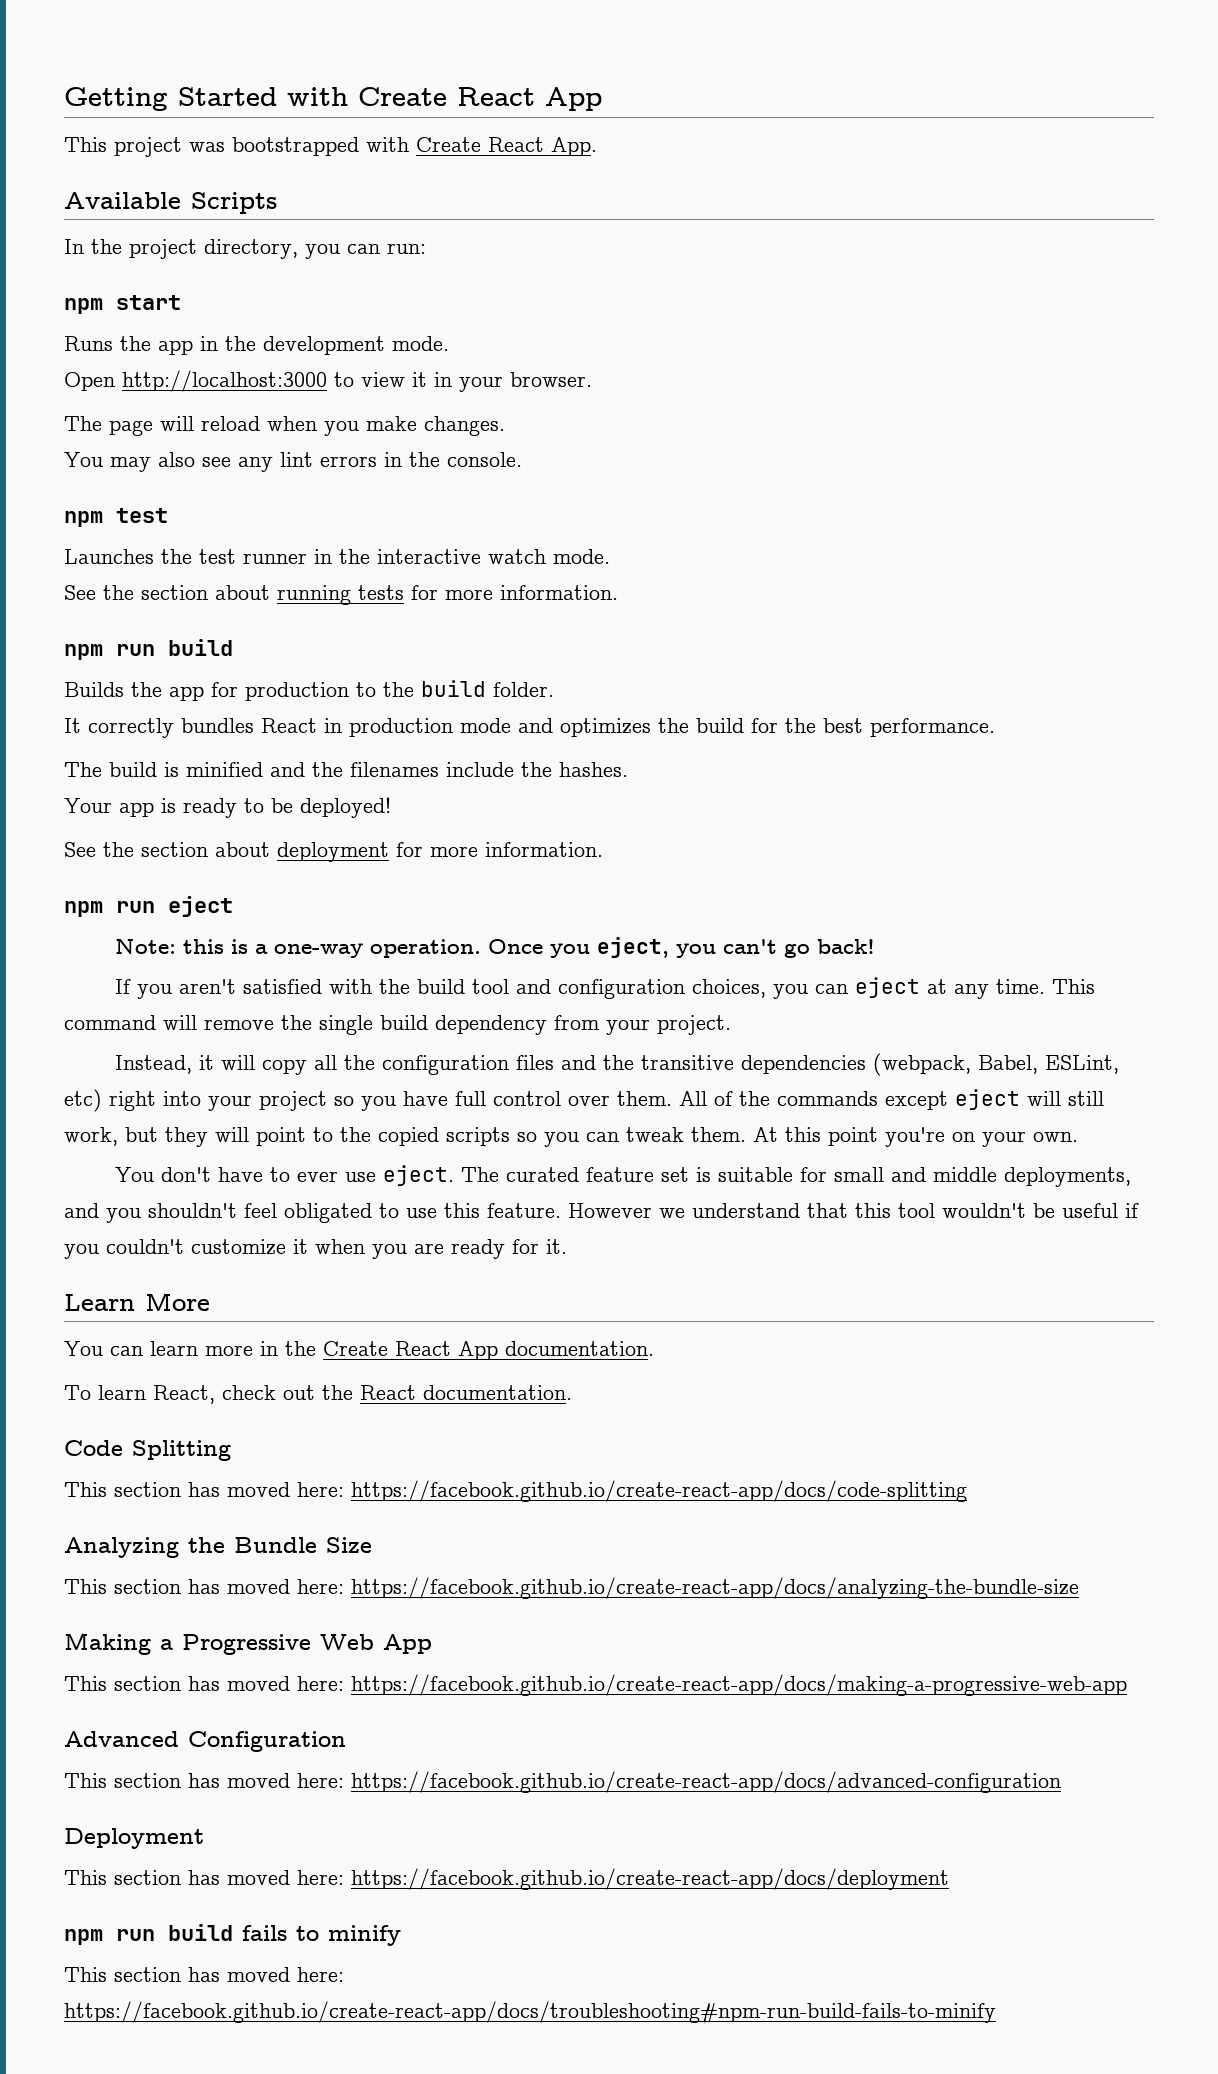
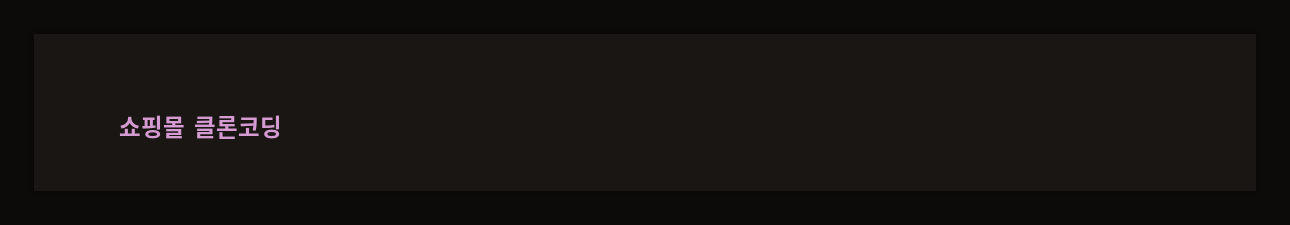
- Getting Started with Create React App
- This project was bootstrapped with Create React App.
- Available Scripts
- In the project directory, you can run:
- npm start
- Runs the app in the development mode.
- Open http://localhost:3000 to view it in your browser.
- The page will reload when you make changes.
- You may also see any lint errors in the console.
- npm test
- Launches the test runner in the interactive watch mode.
- See the section about running tests for more information.
- npm run build
- Builds the app for production to the build folder.
- It correctly bundles React in production mode and optimizes the build for the best performance.
- The build is minified and the filenames include the hashes.
- Your app is ready to be deployed!
- See the section about deployment for more information.
- npm run eject
- Note: this is a one-way operation. Once you eject, you can't go back!
- If you aren't satisfied with the build tool and configuration choices, you can eject at any time. This command will remove the single build dependency from your project.
- Instead, it will copy all the configuration files and the transitive dependencies (webpack, Babel, ESLint, etc) right into your project so you have full control over them. All of the commands except eject will still work, but they will point to the copied scripts so you can tweak them. At this point you're on your own.
- You don't have to ever use eject. The curated feature set is suitable for small and middle deployments, and you shouldn't feel obligated to use this feature. However we understand that this tool wouldn't be useful if you couldn't customize it when you are ready for it.
- Learn More
- You can learn more in the Create React App documentation.
- To learn React, check out the React documentation.
- Code Splitting
- This section has moved here: https://facebook.github.io/create-react-app/docs/code-splitting
- Analyzing the Bundle Size
- This section has moved here: https://facebook.github.io/create-react-app/docs/analyzing-the-bundle-size
- Making a Progressive Web App
- This section has moved here: https://facebook.github.io/create-react-app/docs/making-a-progressive-web-app
- Advanced Configuration
- This section has moved here: https://facebook.github.io/create-react-app/docs/advanced-configuration
- Deployment
- This section has moved here: https://facebook.github.io/create-react-app/docs/deployment
- npm run build fails to minify
- This section has moved here: https://facebook.github.io/create-react-app/docs/troubleshooting#npm-run-build-fails-to-minify
+ 쇼핑몰 클론코딩

